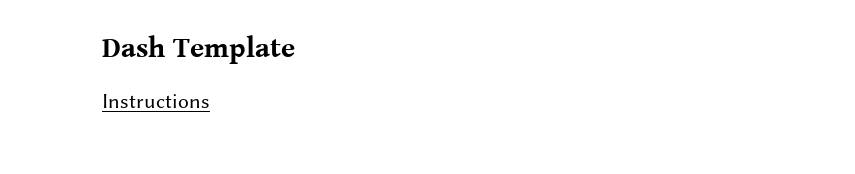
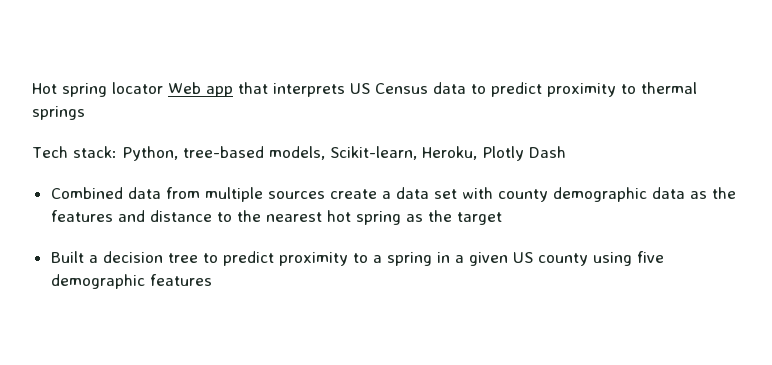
- Dash Template
- Instructions
+ Hot spring locator Web app that interprets US Census data to predict proximity to thermal springs
+ Tech stack: Python, tree-based models, Scikit-learn, Heroku, Plotly Dash
+ Combined data from multiple sources create a data set with county demographic data as the features and distance to the nearest hot spring as the target
+ Built a decision tree to predict proximity to a spring in a given US county using five demographic features

